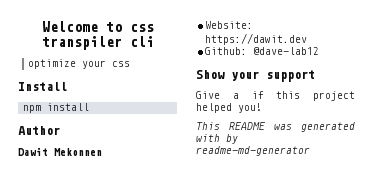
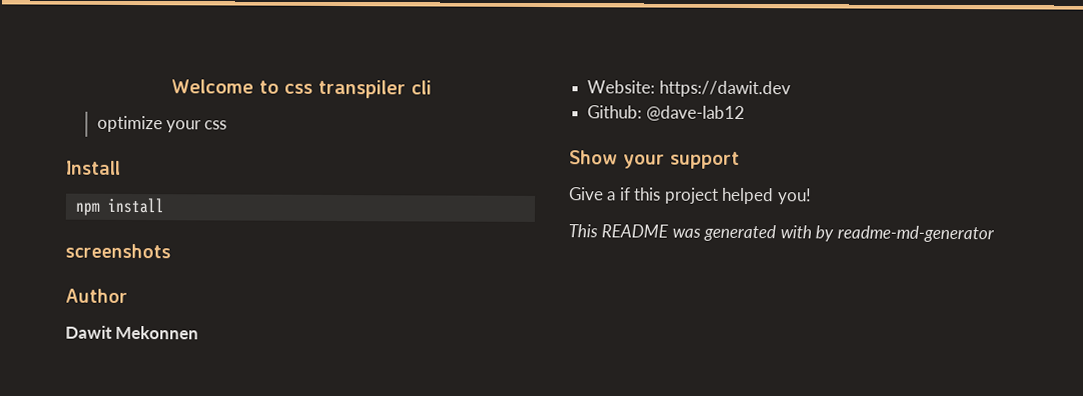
+ screenshots

